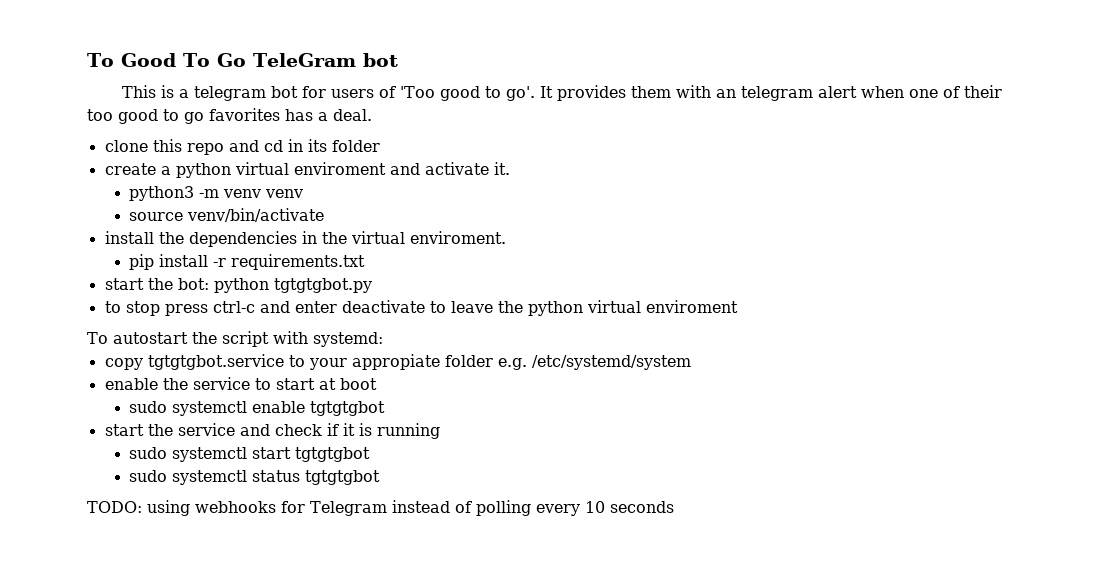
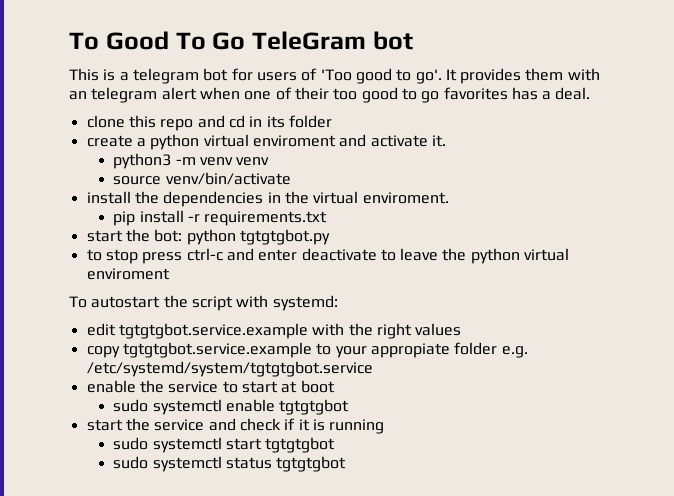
+ edit tgtgtgbot.service.example with the right values
- copy tgtgtgbot.service to your appropiate folder e.g. /etc/systemd/system
+ copy tgtgtgbot.service.example to your appropiate folder e.g. /etc/systemd/system/tgtgtgbot.service
- TODO: using webhooks for Telegram instead of polling every 10 seconds

